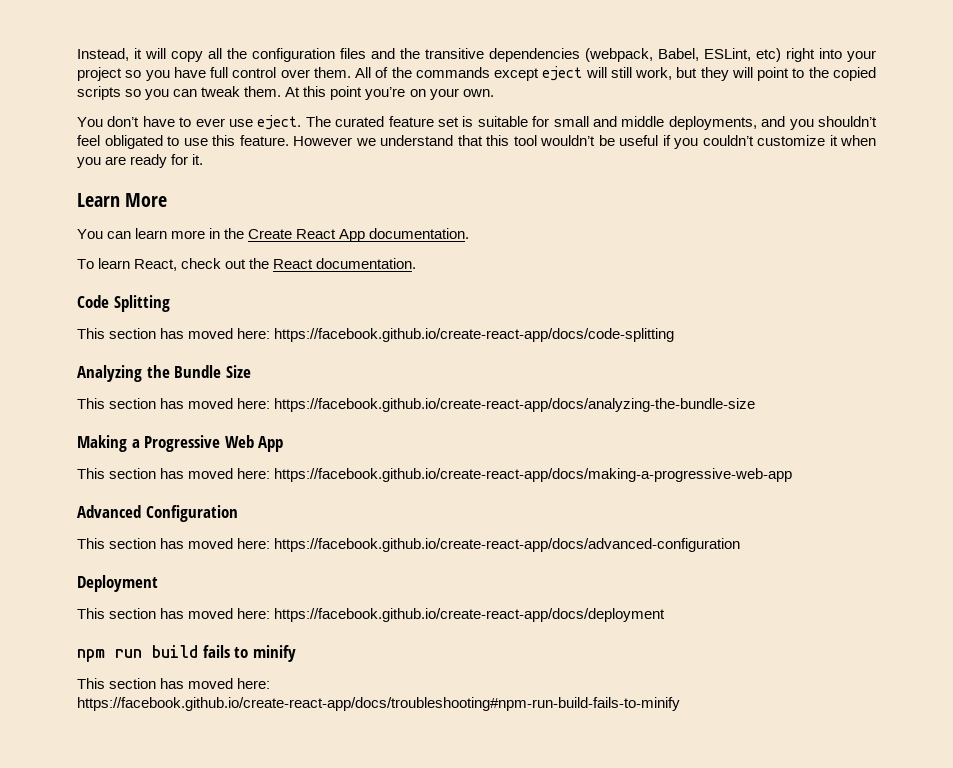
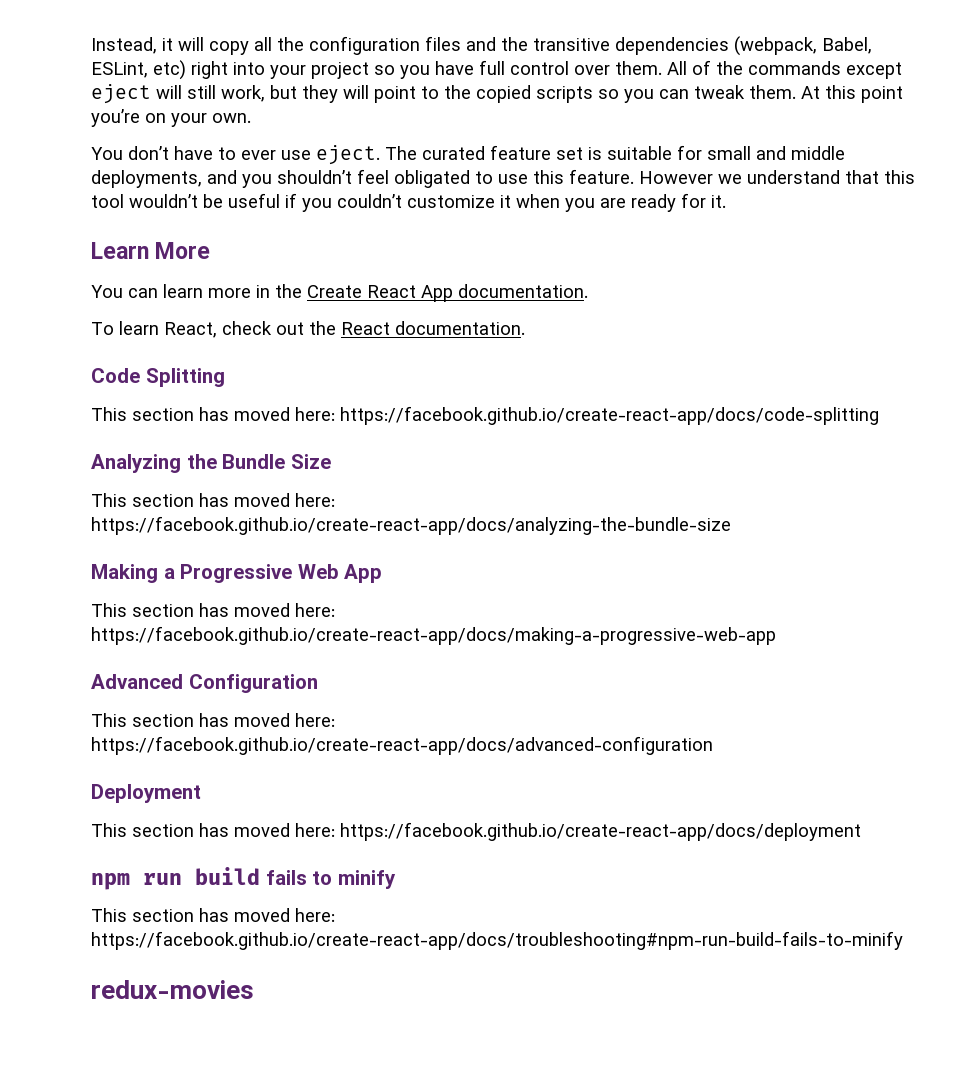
+ redux-movies

